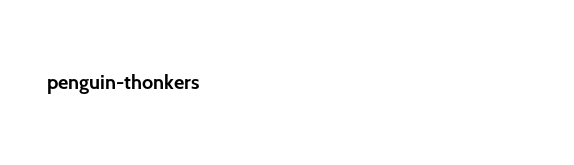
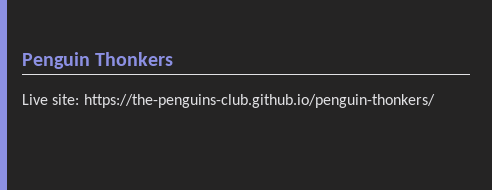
- penguin-thonkers
+ Penguin Thonkers
+ Live site: https://the-penguins-club.github.io/penguin-thonkers/

